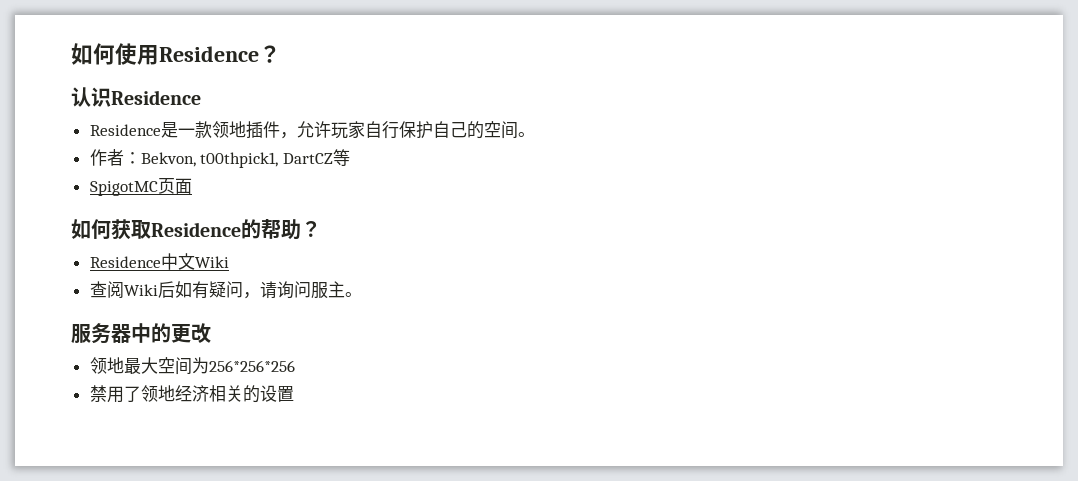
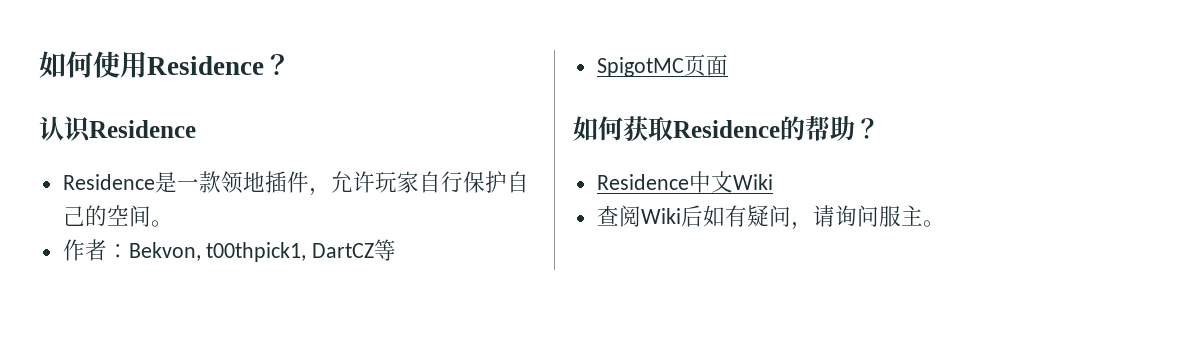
- 服务器中的更改
- 领地最大空间为256*256*256
- 禁用了领地经济相关的设置

